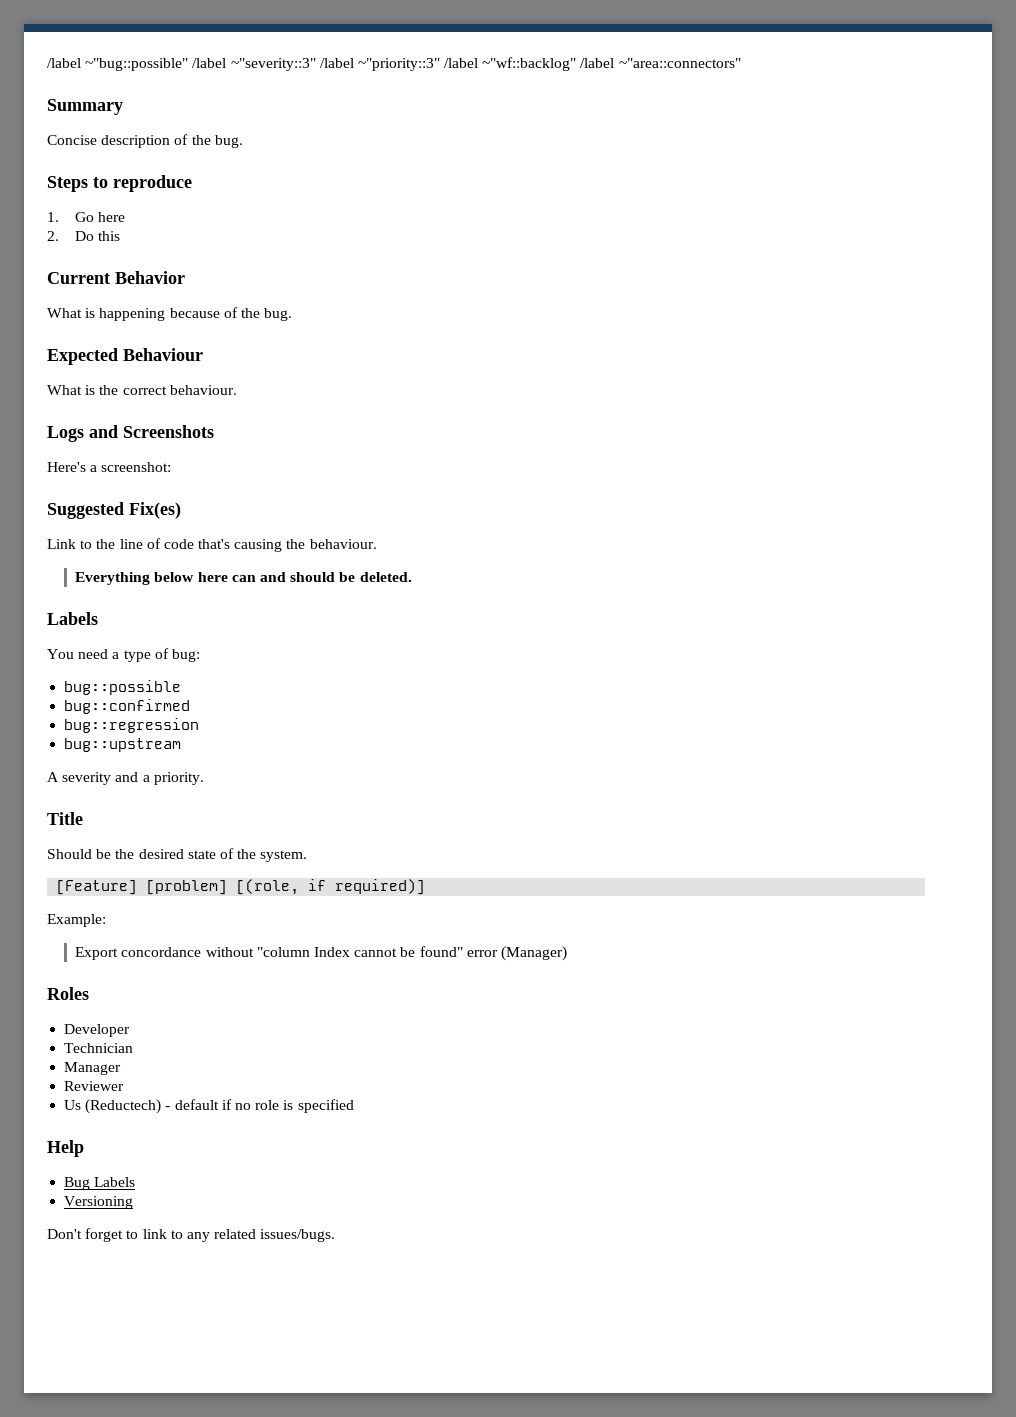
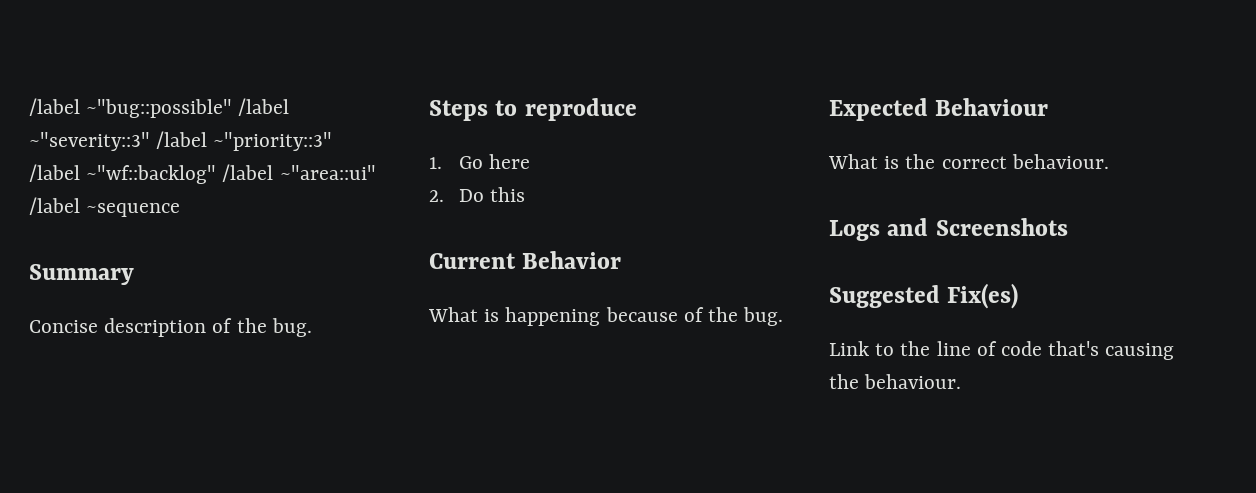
- /label ~"bug::possible" /label ~"severity::3" /label ~"priority::3" /label ~"wf::backlog" /label ~"area::connectors"
+ /label ~"bug::possible" /label ~"severity::3" /label ~"priority::3" /label ~"wf::backlog" /label ~"area::ui" /label ~sequence
- Here's a screenshot:
- Everything below here can and should be deleted.
- Labels
- You need a type of bug:
- bug::possible
- bug::confirmed
- bug::regression
- bug::upstream
- A severity and a priority.
- Title
- Should be the desired state of the system.
- [Feature] [problem] [(role, if required)]
- Example:
- Export concordance without "column Index cannot be found" error (Manager)
- Roles
- Developer
- Technician
- Manager
- Reviewer
- Us (Reductech) - default if no role is specified
- Help
- Bug Labels
- Versioning
- Don't forget to link to any related issues/bugs.

